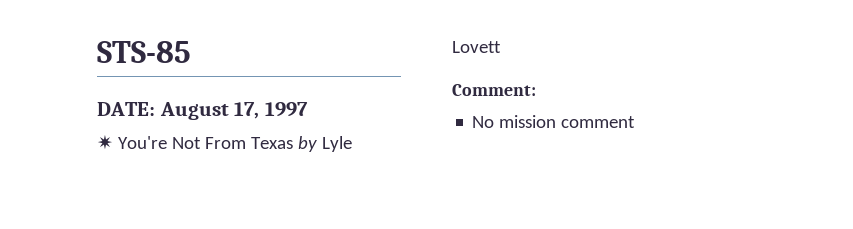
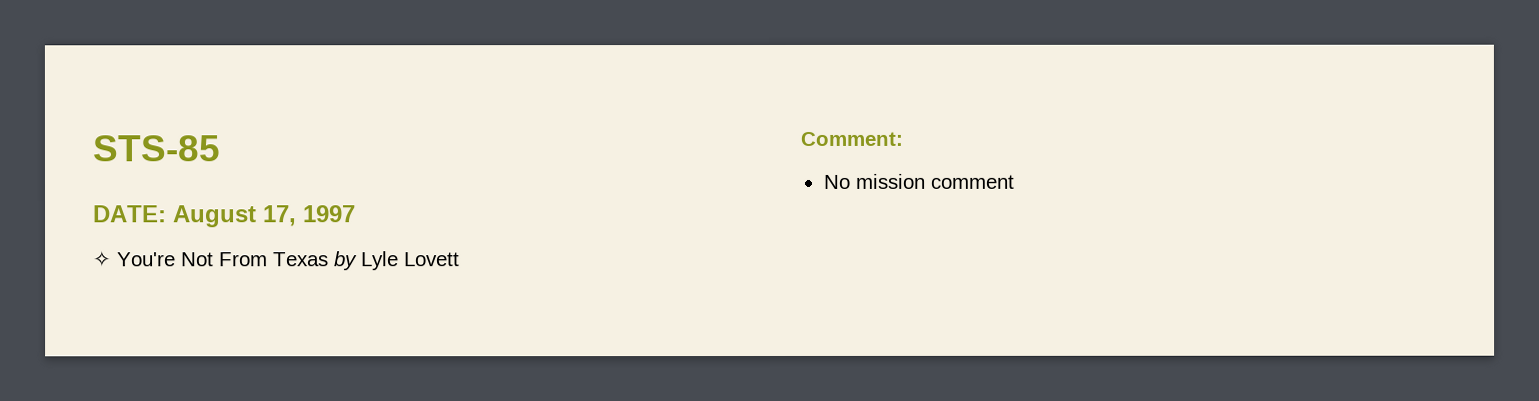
- ✷ You're Not From Texas by Lyle Lovett
+ ✧ You're Not From Texas by Lyle Lovett

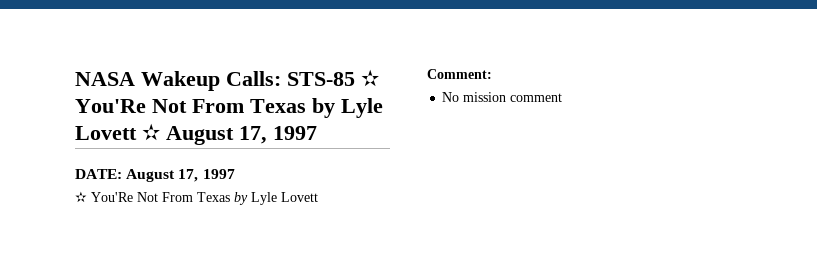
- STS-85
+ NASA Wakeup Calls: STS-85 ✫ You'Re Not From Texas by Lyle Lovett ✫ August 17, 1997
  DATE: August 17, 1997
- ✧ You're Not From Texas by Lyle Lovett
+ ✫ You'Re Not From Texas by Lyle Lovett

